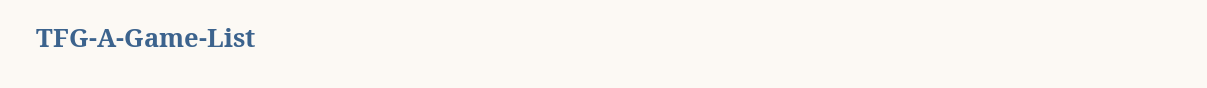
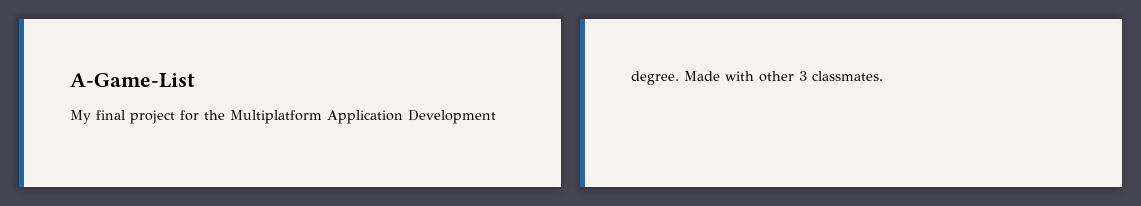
- TFG-A-Game-List
+ A-Game-List
+ My final project for the Multiplatform Application Development degree. Made with other 3 classmates.

